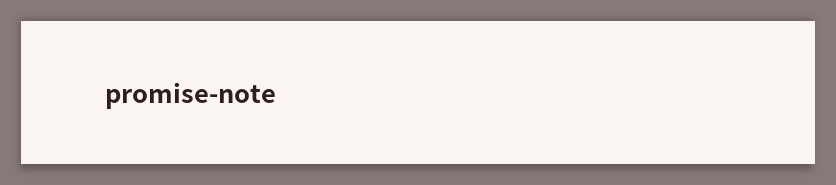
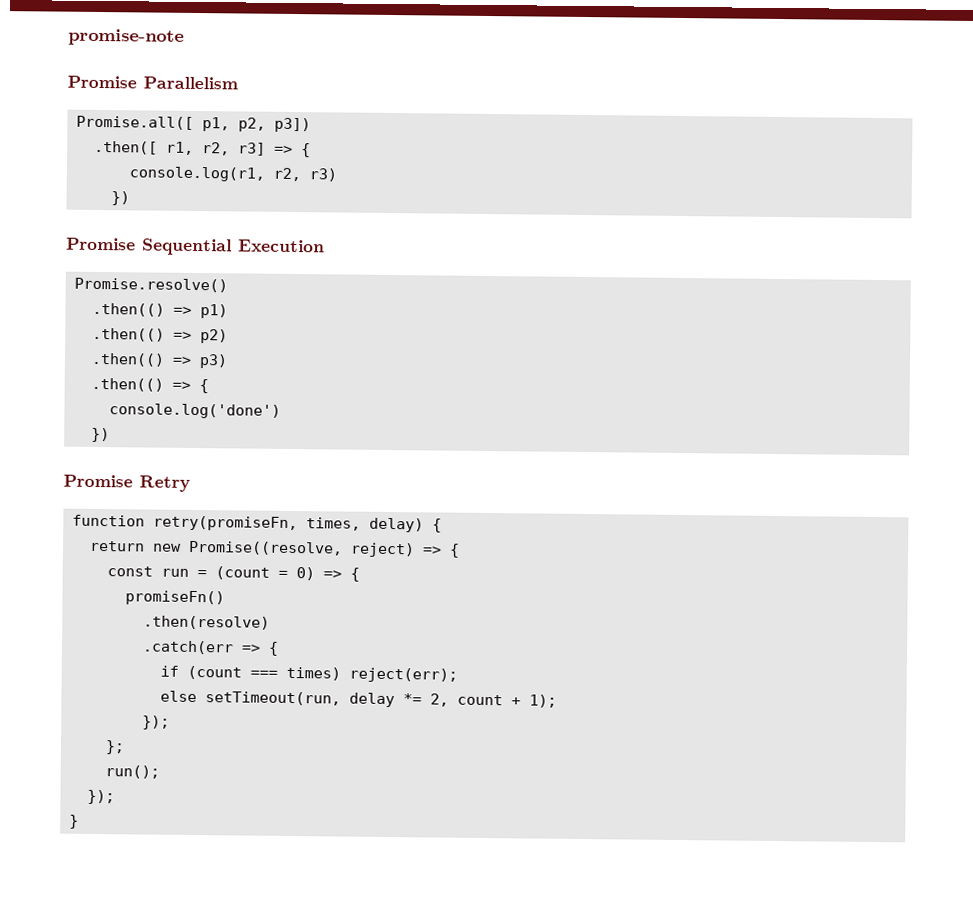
+ Promise Parallelism
+ Promise.all([ p1, p2, p3])
+ .then([ r1, r2, r3] => {
+ console.log(r1, r2, r3)
+ })
+ Promise Sequential Execution
+ Promise.resolve()
+ .then(() => p1)
+ .then(() => p2)
+ .then(() => p3)
+ .then(() => {
+ console.log('done')
+ })
+ Promise Retry
+ function retry(promiseFn, times, delay) {
+ return new Promise((resolve, reject) => {
+ const run = (count = 0) => {
+ promiseFn()
+ .then(resolve)
+ .catch(err => {
+ if (count === times) reject(err);
+ else setTimeout(run, delay *= 2, count + 1);
+ });
+ };
+ run();
+ });
+ }

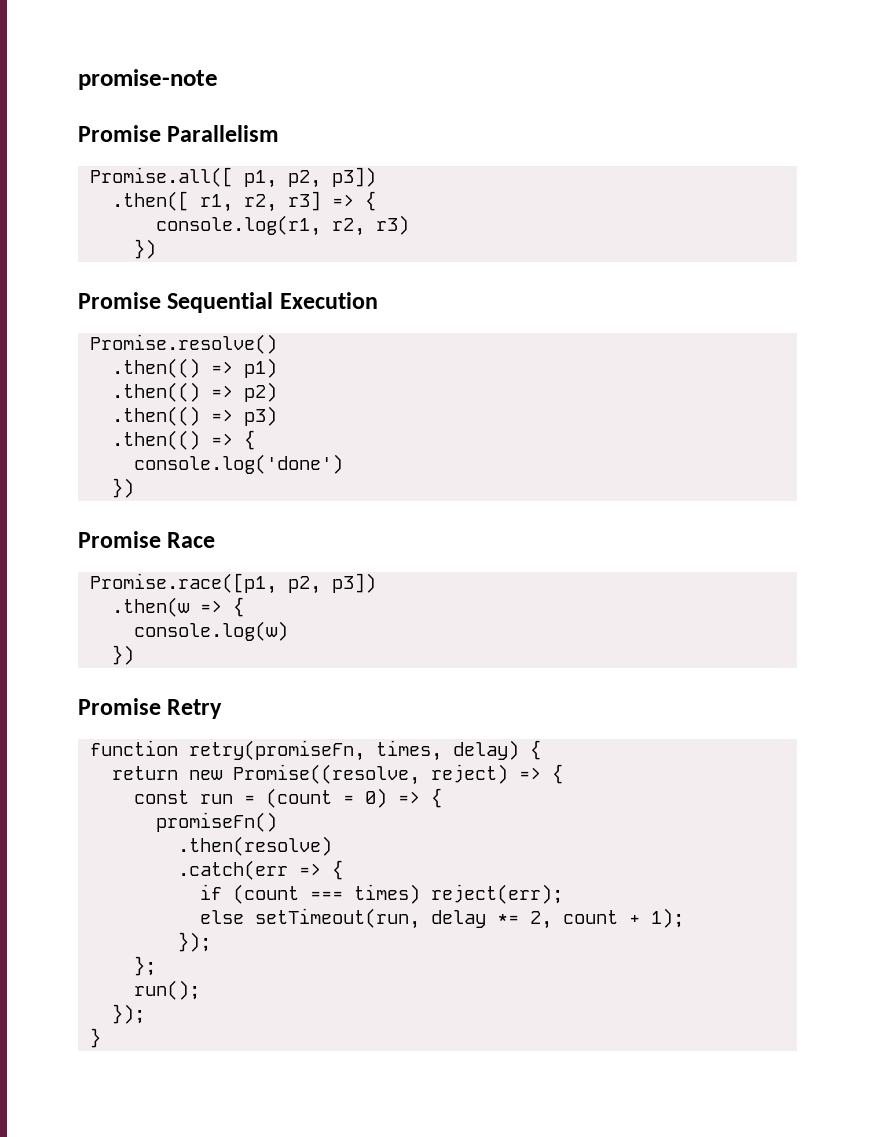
+ Promise Race
+ Promise.race([p1, p2, p3])
+ .then(w => {
+ console.log(w)
+ })

